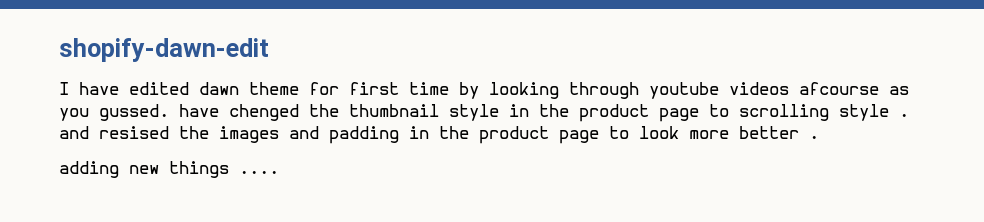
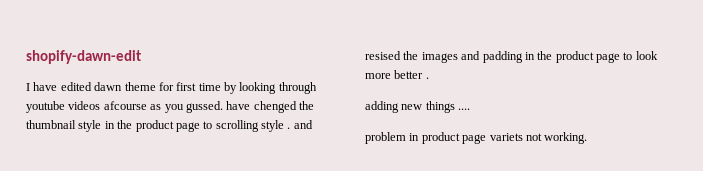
+ problem in product page variets not working.

